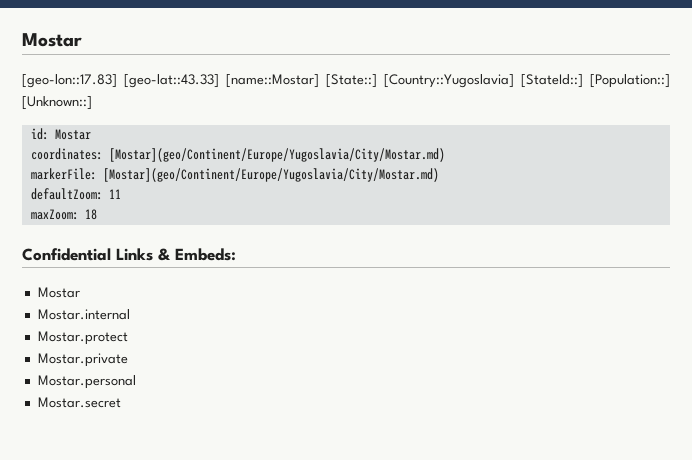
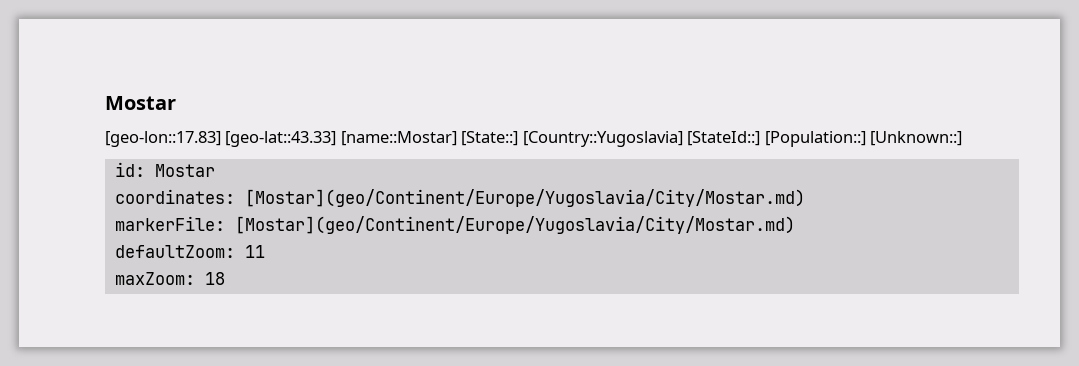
- Confidential Links & Embeds:
- Mostar
- Mostar.internal
- Mostar.protect
- Mostar.private
- Mostar.personal
- Mostar.secret

